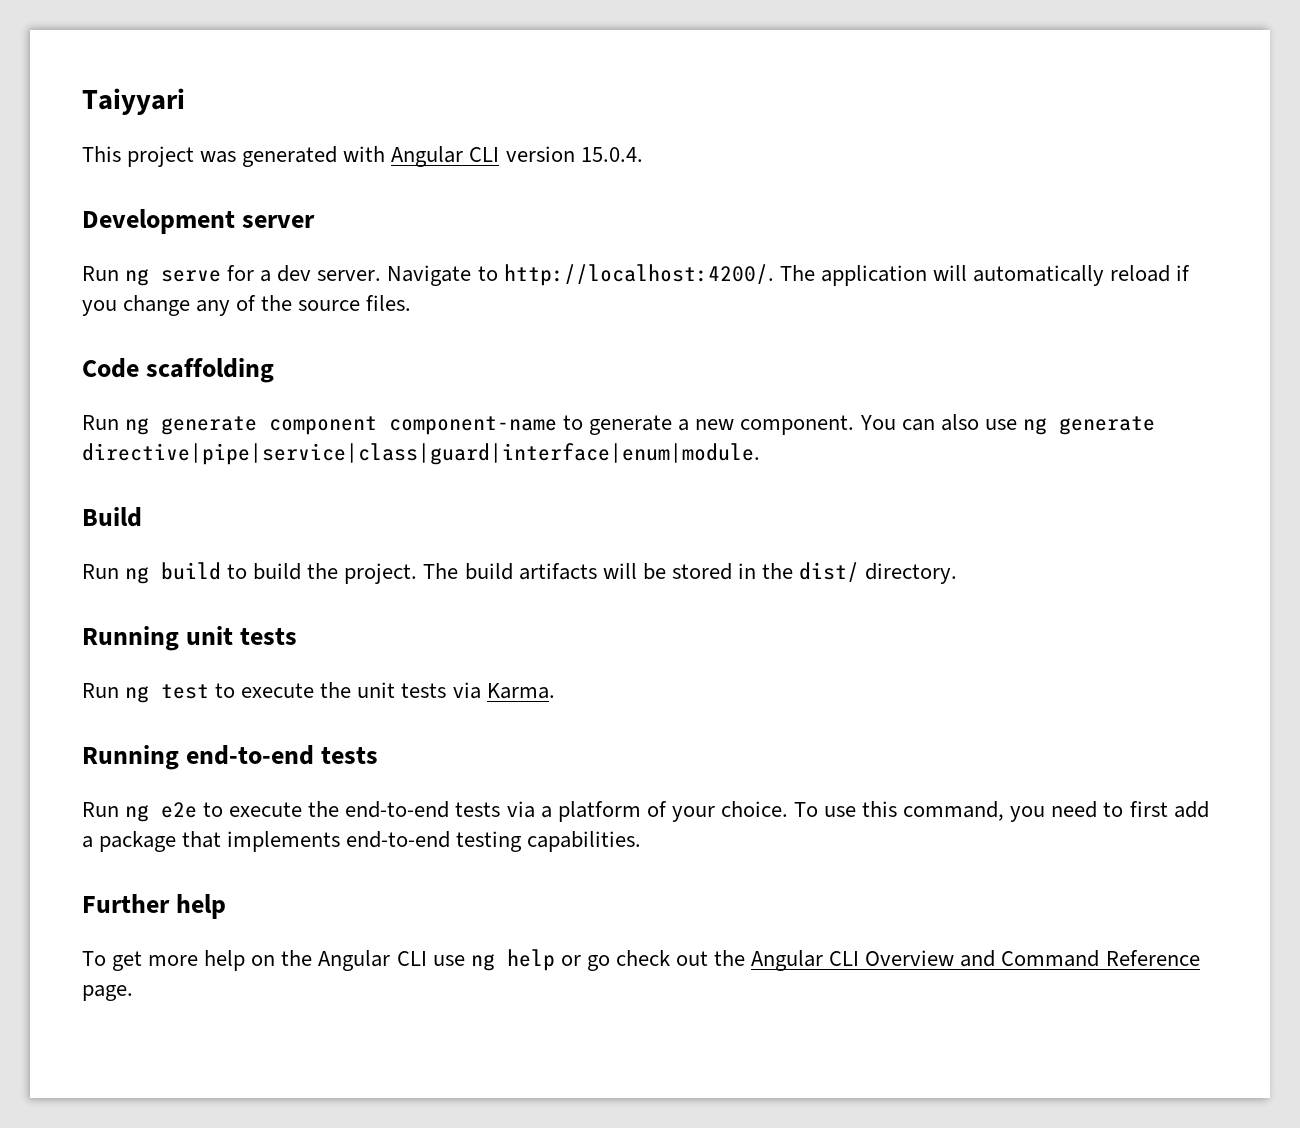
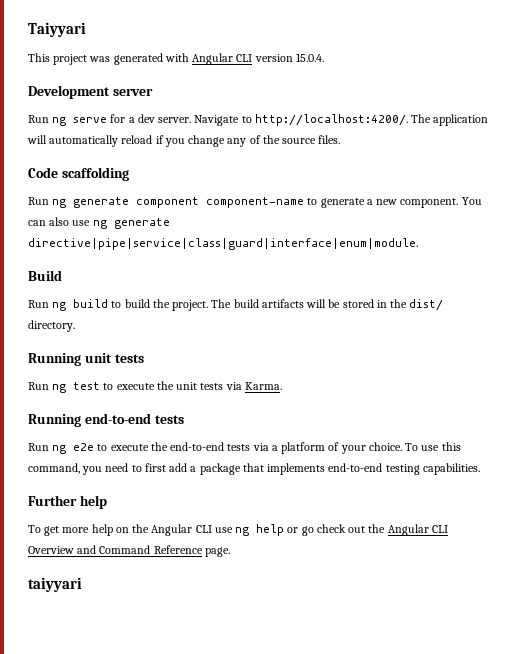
+ taiyyari

